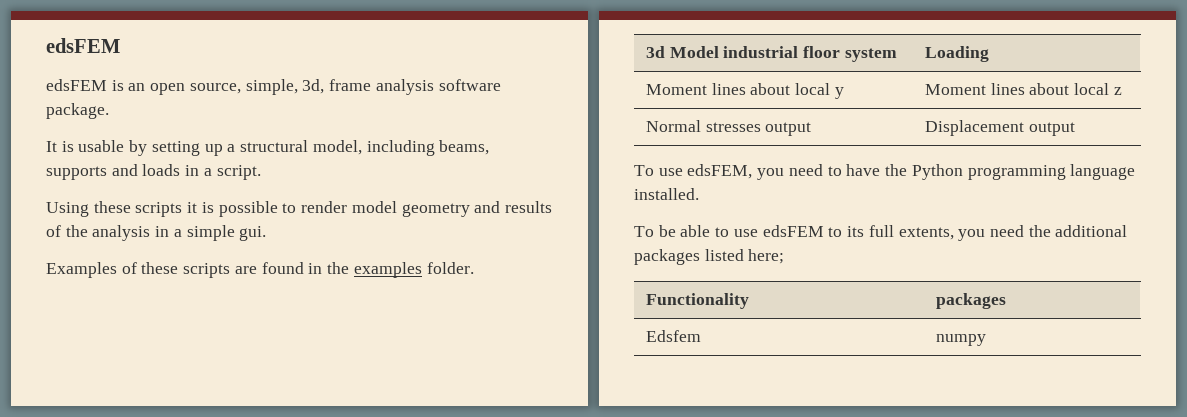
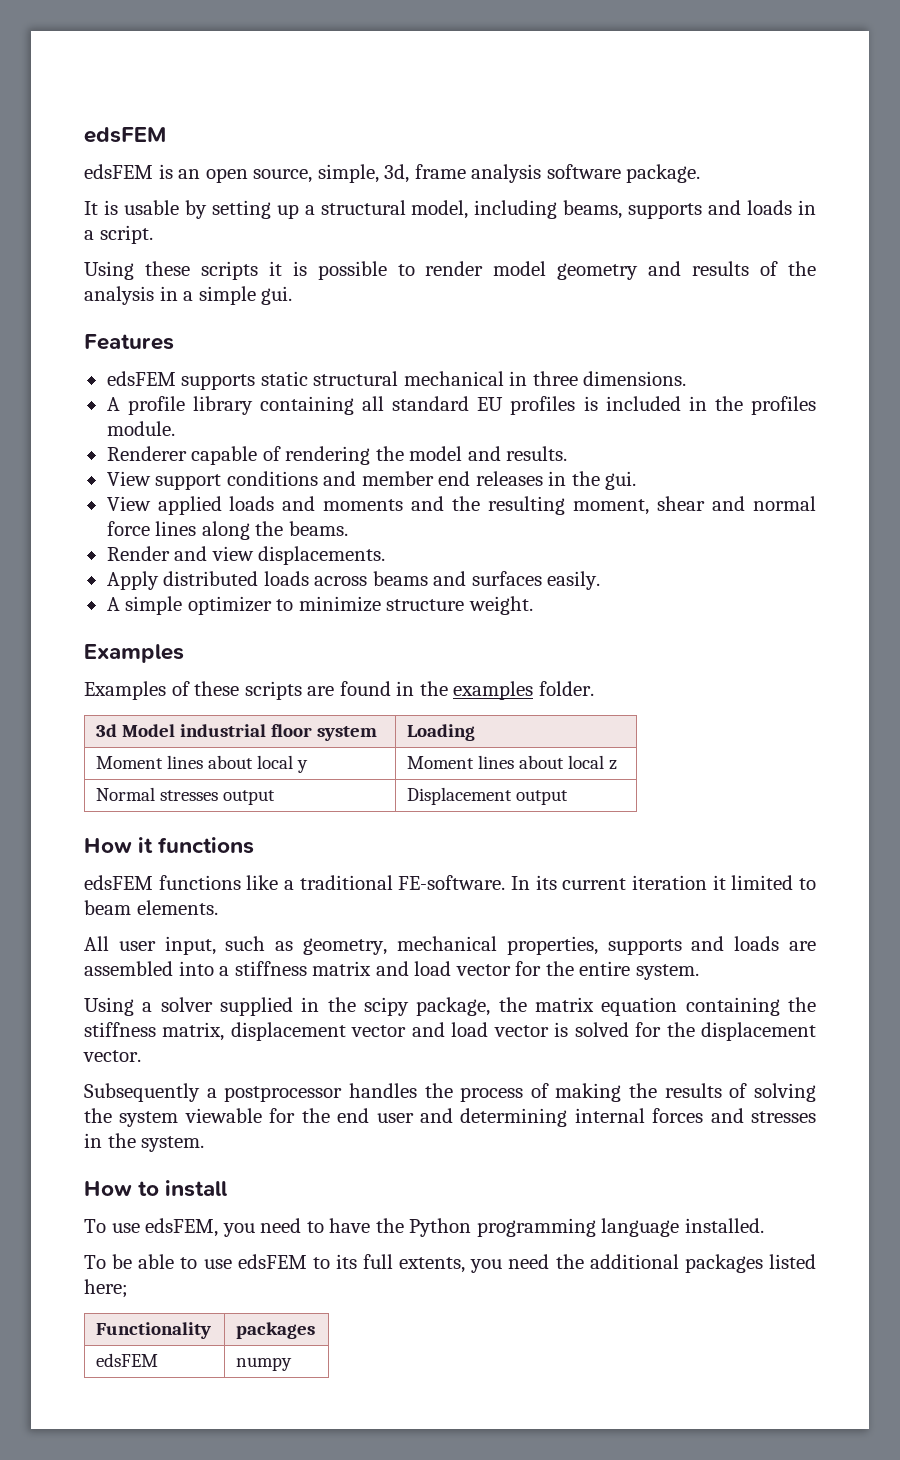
+ Features
+ edsFEM supports static structural mechanical in three dimensions.
+ A profile library containing all standard EU profiles is included in the profiles module.
+ Renderer capable of rendering the model and results.
+ View support conditions and member end releases in the gui.
+ View applied loads and moments and the resulting moment, shear and normal force lines along the beams.
+ Render and view displacements.
+ Apply distributed loads across beams and surfaces easily.
+ A simple optimizer to minimize structure weight.
+ Examples
+ How it functions
+ edsFEM functions like a traditional FE-software. In its current iteration it limited to beam elements.
+ All user input, such as geometry, mechanical properties, supports and loads are assembled into a stiffness matrix and load vector for the entire system.
+ Using a solver supplied in the scipy package, the matrix equation containing the stiffness matrix, displacement vector and load vector is solved for the displacement vector.
+ Subsequently a postprocessor handles the process of making the results of solving the system viewable for the end user and determining internal forces and stresses in the system.
+ How to install
- Edsfem | numpy
+ edsFEM | numpy

